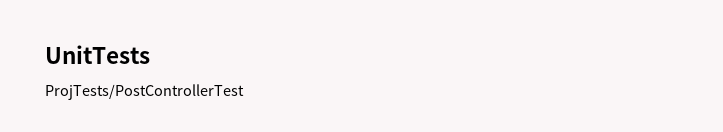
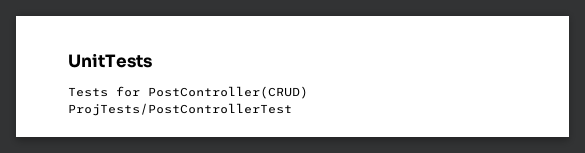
- ProjTests/PostControllerTest
+ Tests for PostController(CRUD) ProjTests/PostControllerTest

